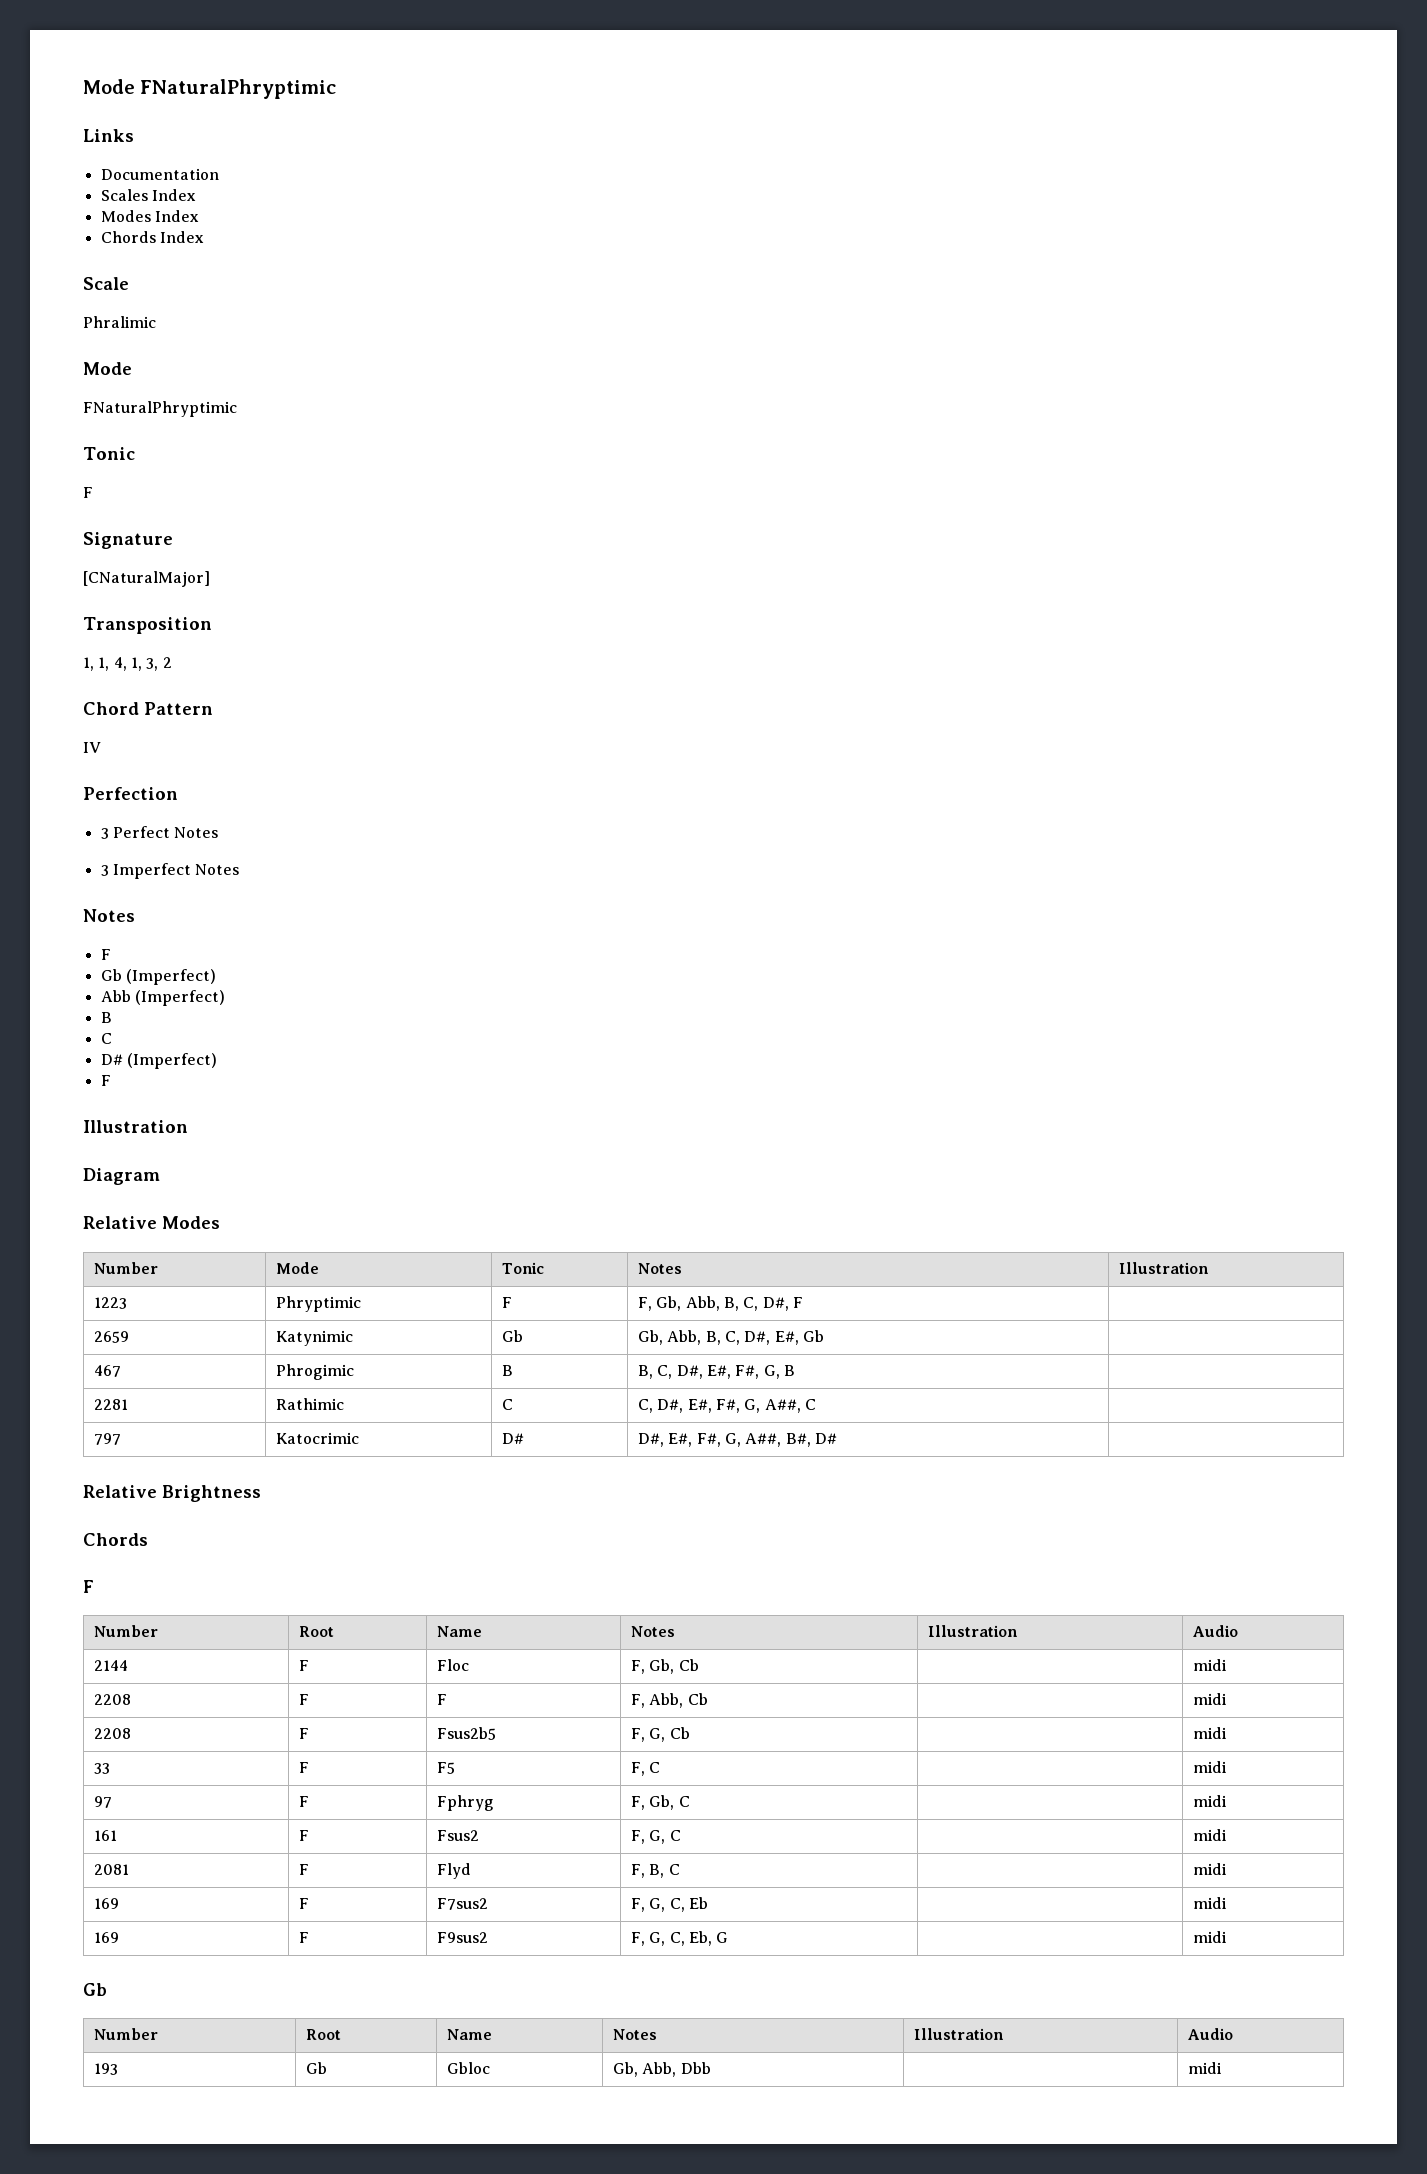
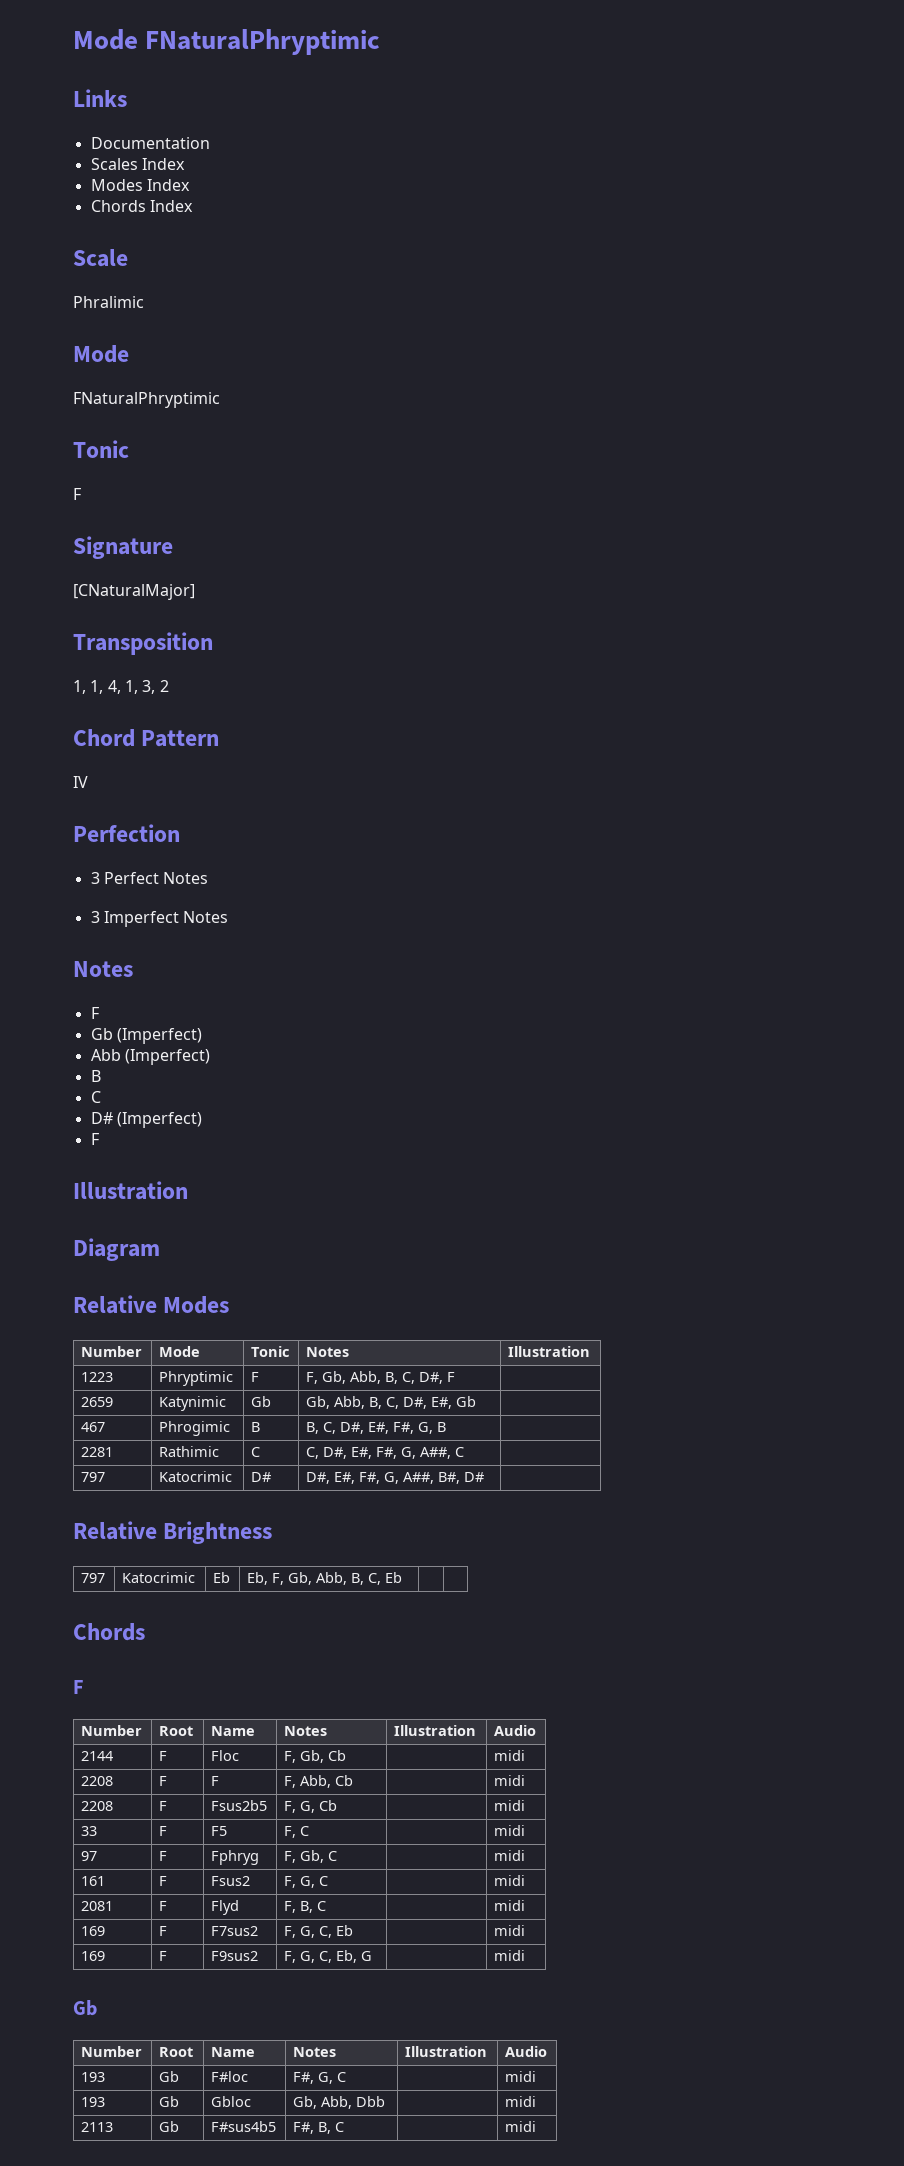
+ 797 | Katocrimic | Eb | Eb, F, Gb, Abb, B, C, Eb | |
+ 193 | Gb | F#loc | F#, G, C | | midi
+ 2113 | Gb | F#sus4b5 | F#, B, C | | midi

